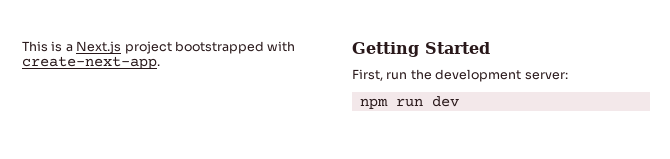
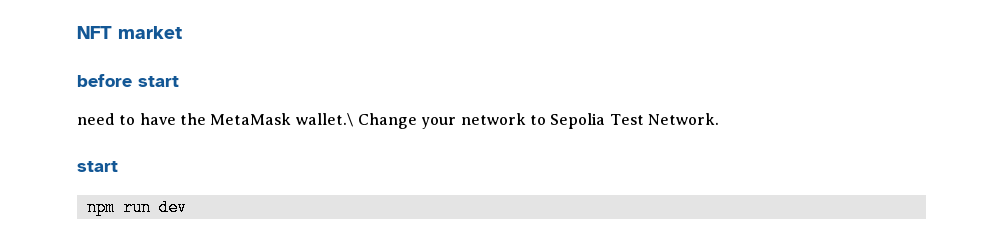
- This is a Next.js project bootstrapped with create-next-app.
- Getting Started
- First, run the development server:
+ NFT market
+ before start
+ need to have the MetaMask wallet.\ Change your network to Sepolia Test Network.
+ start

